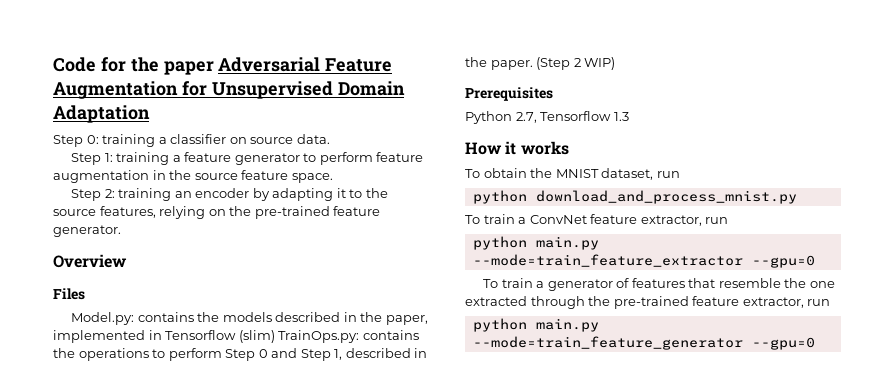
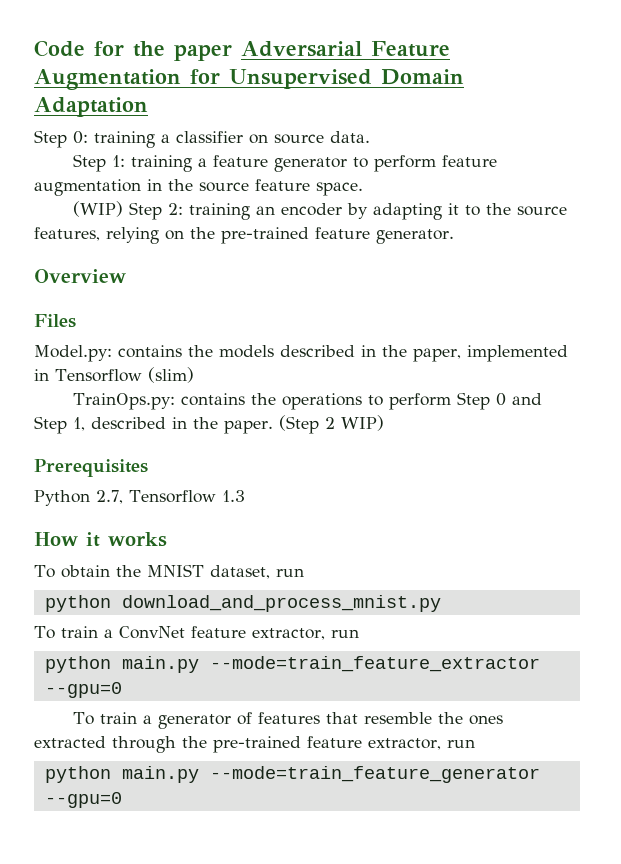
- Step 2: training an encoder by adapting it to the source features, relying on the pre-trained feature generator.
+ (WIP) Step 2: training an encoder by adapting it to the source features, relying on the pre-trained feature generator.
- Model.py: contains the models described in the paper, implemented in Tensorflow (slim) TrainOps.py: contains the operations to perform Step 0 and Step 1, described in the paper.
+ Model.py: contains the models described in the paper, implemented in Tensorflow (slim)
+ TrainOps.py: contains the operations to perform Step 0 and Step 1, described in the paper.
- To train a generator of features that resemble the one extracted through the pre-trained feature extractor, run
+ To train a generator of features that resemble the ones extracted through the pre-trained feature extractor, run

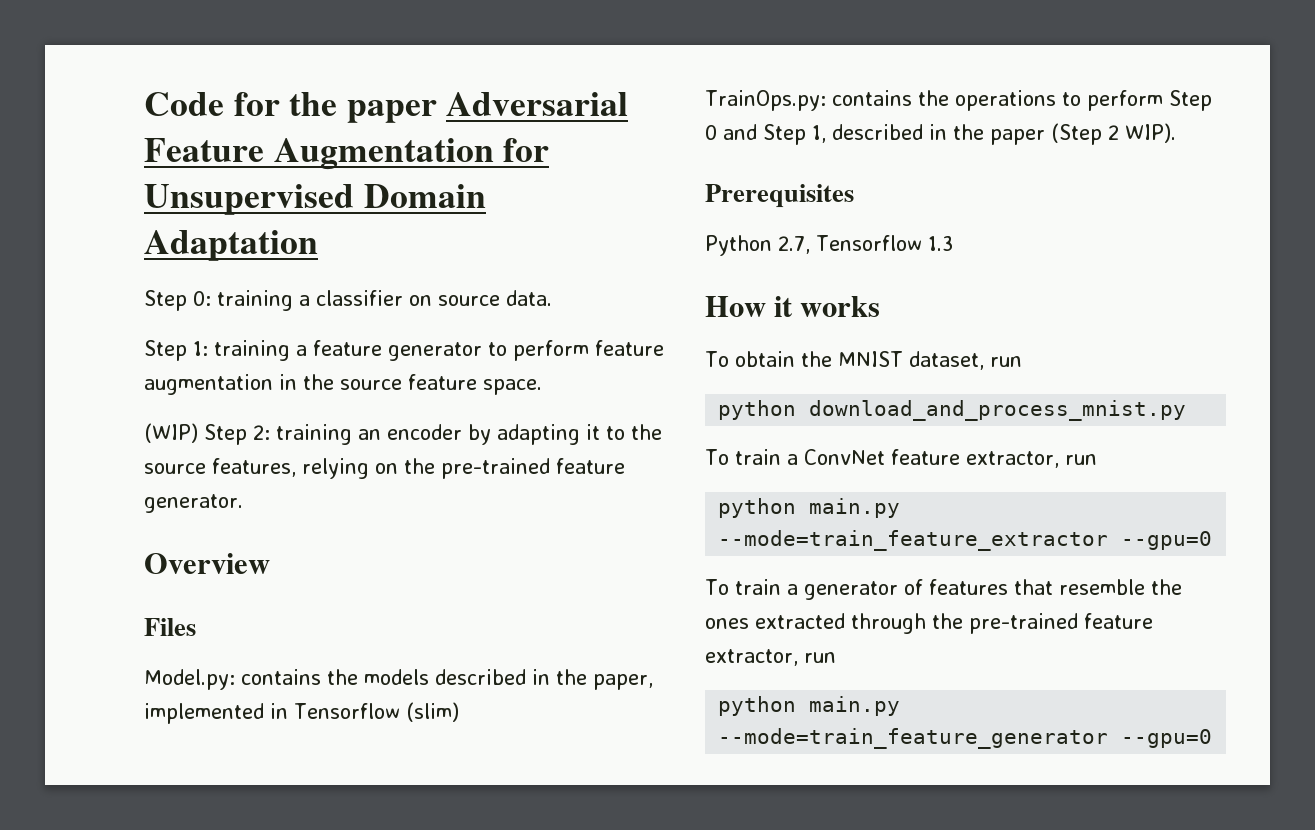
- TrainOps.py: contains the operations to perform Step 0 and Step 1, described in the paper. (Step 2 WIP)
+ TrainOps.py: contains the operations to perform Step 0 and Step 1, described in the paper (Step 2 WIP).

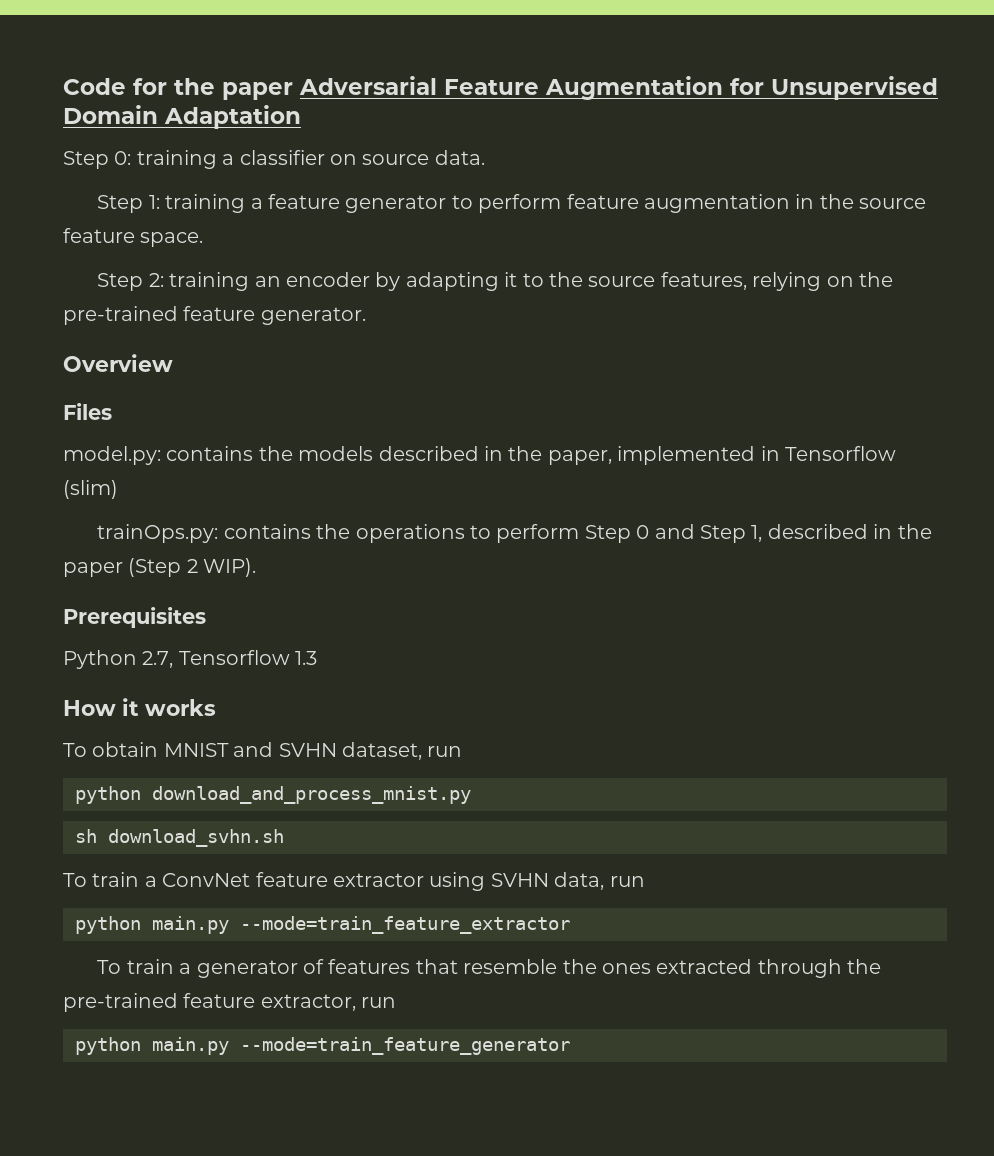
- (WIP) Step 2: training an encoder by adapting it to the source features, relying on the pre-trained feature generator.
+ Step 2: training an encoder by adapting it to the source features, relying on the pre-trained feature generator.
- Model.py: contains the models described in the paper, implemented in Tensorflow (slim)
+ model.py: contains the models described in the paper, implemented in Tensorflow (slim)
- TrainOps.py: contains the operations to perform Step 0 and Step 1, described in the paper (Step 2 WIP).
+ trainOps.py: contains the operations to perform Step 0 and Step 1, described in the paper (Step 2 WIP).
- To obtain the MNIST dataset, run
+ To obtain MNIST and SVHN dataset, run
+ sh download_svhn.sh
- To train a ConvNet feature extractor, run
+ To train a ConvNet feature extractor using SVHN data, run
- python main.py --mode=train_feature_extractor --gpu=0
+ python main.py --mode=train_feature_extractor
- python main.py --mode=train_feature_generator --gpu=0
+ python main.py --mode=train_feature_generator

